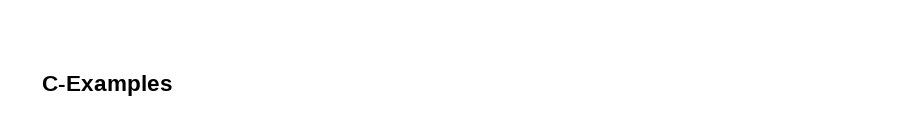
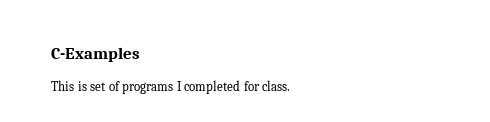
+ This is set of programs I completed for class.

